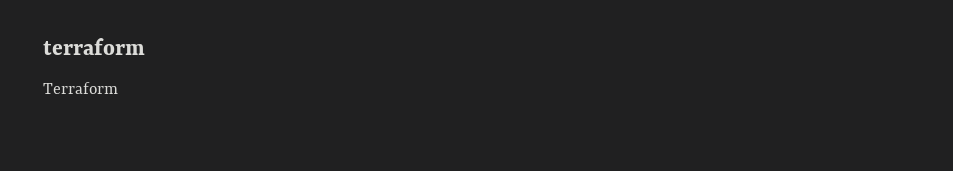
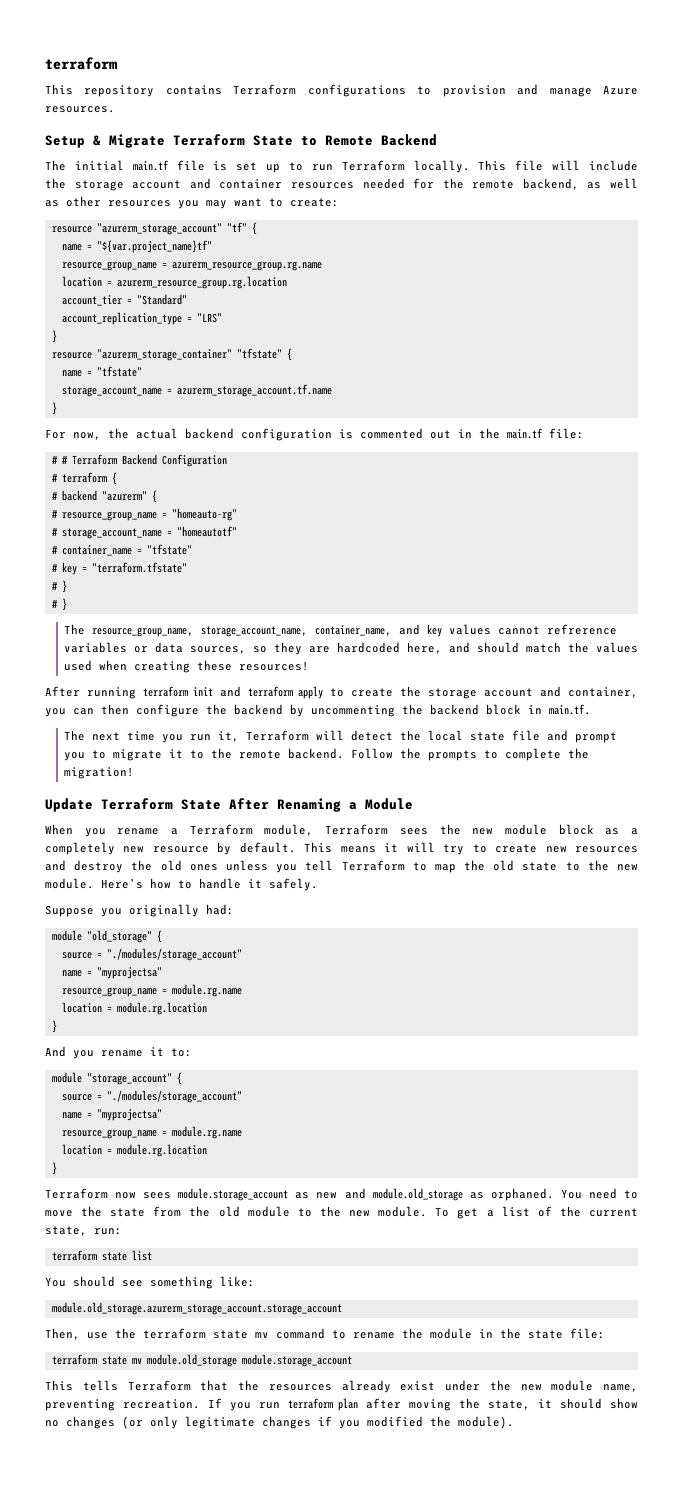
- Terraform
+ This repository contains Terraform configurations to provision and manage Azure resources.
+ Setup & Migrate Terraform State to Remote Backend
+ The initial main.tf file is set up to run Terraform locally. This file will include the storage account and container resources needed for the remote backend, as well as other resources you may want to create:
+ resource "azurerm_storage_account" "tf" {
+ name = "${var.project_name}tf"
+ resource_group_name = azurerm_resource_group.rg.name
+ location = azurerm_resource_group.rg.location
+ account_tier = "Standard"
+ account_replication_type = "LRS"
+ }
+ resource "azurerm_storage_container" "tfstate" {
+ name = "tfstate"
+ storage_account_name = azurerm_storage_account.tf.name
+ }
+ For now, the actual backend configuration is commented out in the main.tf file:
+ # # Terraform Backend Configuration
+ # terraform {
+ # backend "azurerm" {
+ # resource_group_name = "homeauto-rg"
+ # storage_account_name = "homeautotf"
+ # container_name = "tfstate"
+ # key = "terraform.tfstate"
+ # }
+ # }
+ The resource_group_name, storage_account_name, container_name, and key values cannot refrerence variables or data sources, so they are hardcoded here, and should match the values used when creating these resources!
+ After running terraform init and terraform apply to create the storage account and container, you can then configure the backend by uncommenting the backend block in main.tf.
+ The next time you run it, Terraform will detect the local state file and prompt you to migrate it to the remote backend. Follow the prompts to complete the migration!
+ Update Terraform State After Renaming a Module
+ When you rename a Terraform module, Terraform sees the new module block as a completely new resource by default. This means it will try to create new resources and destroy the old ones unless you tell Terraform to map the old state to the new module. Here’s how to handle it safely.
+ Suppose you originally had:
+ module "old_storage" {
+ source = "./modules/storage_account"
+ name = "myprojectsa"
+ resource_group_name = module.rg.name
+ location = module.rg.location
+ }
+ And you rename it to:
+ module "storage_account" {
+ source = "./modules/storage_account"
+ name = "myprojectsa"
+ resource_group_name = module.rg.name
+ location = module.rg.location
+ }
+ Terraform now sees module.storage_account as new and module.old_storage as orphaned. You need to move the state from the old module to the new module. To get a list of the current state, run:
+ terraform state list
+ You should see something like:
+ module.old_storage.azurerm_storage_account.storage_account
+ Then, use the terraform state mv command to rename the module in the state file:
+ terraform state mv module.old_storage module.storage_account
+ This tells Terraform that the resources already exist under the new module name, preventing recreation. If you run terraform plan after moving the state, it should show no changes (or only legitimate changes if you modified the module).

